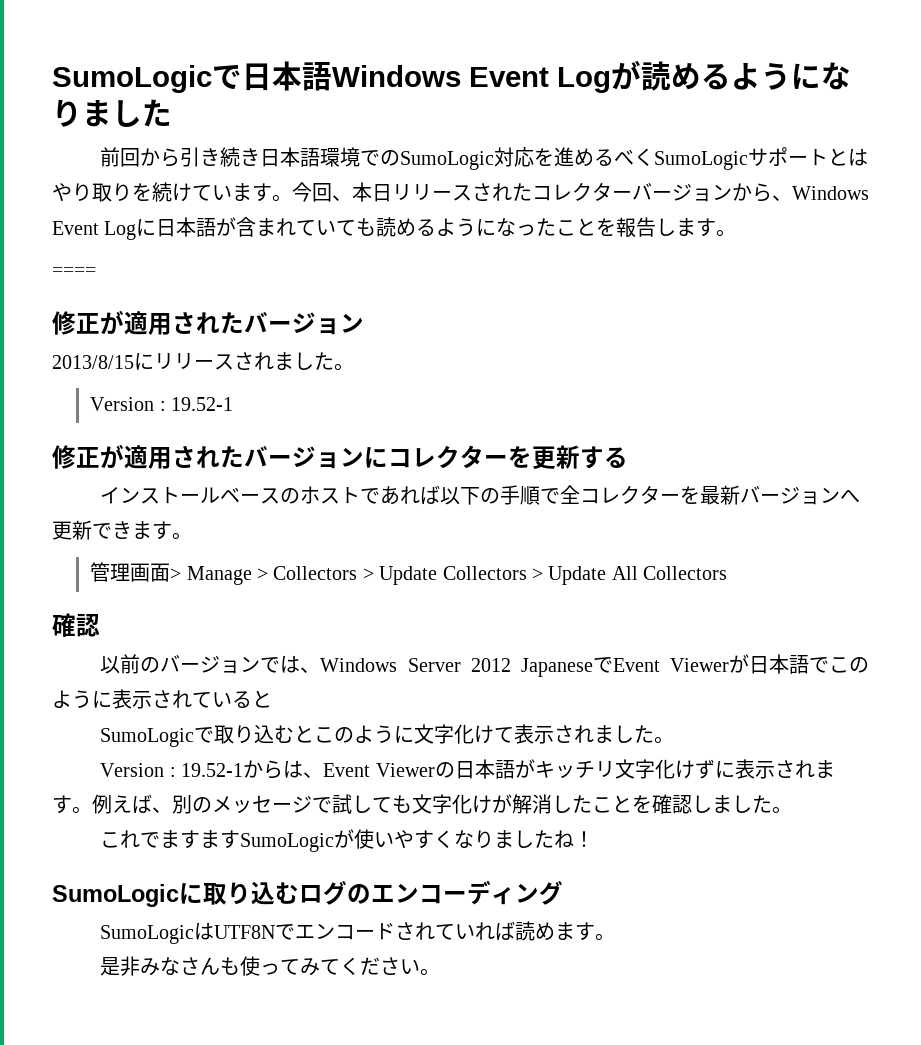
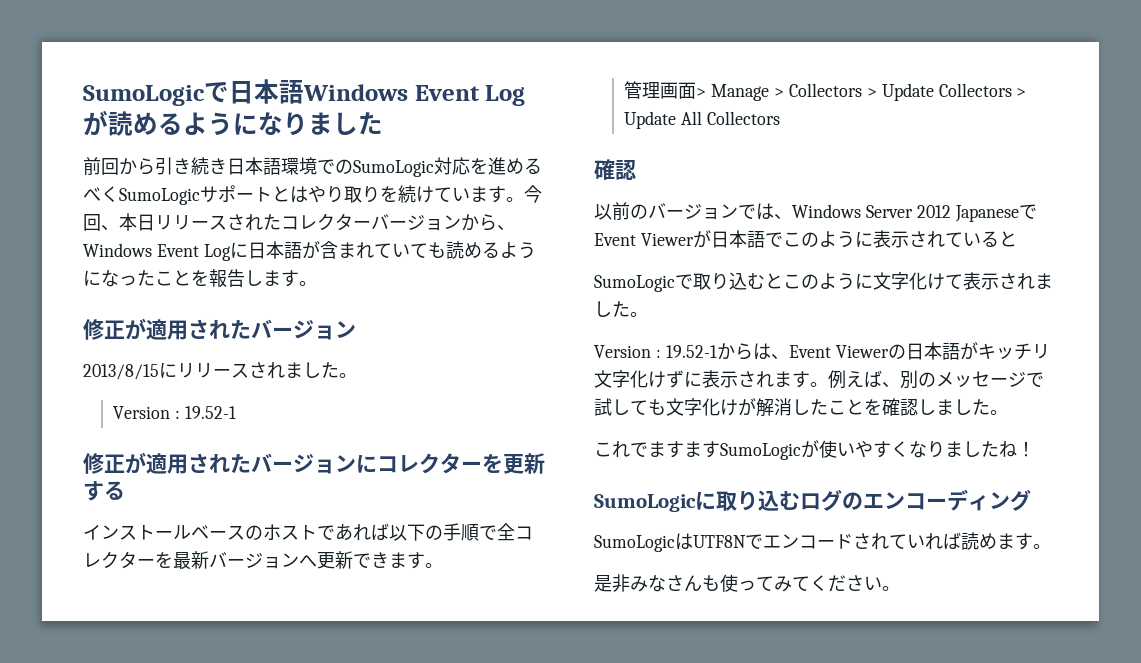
- ====

